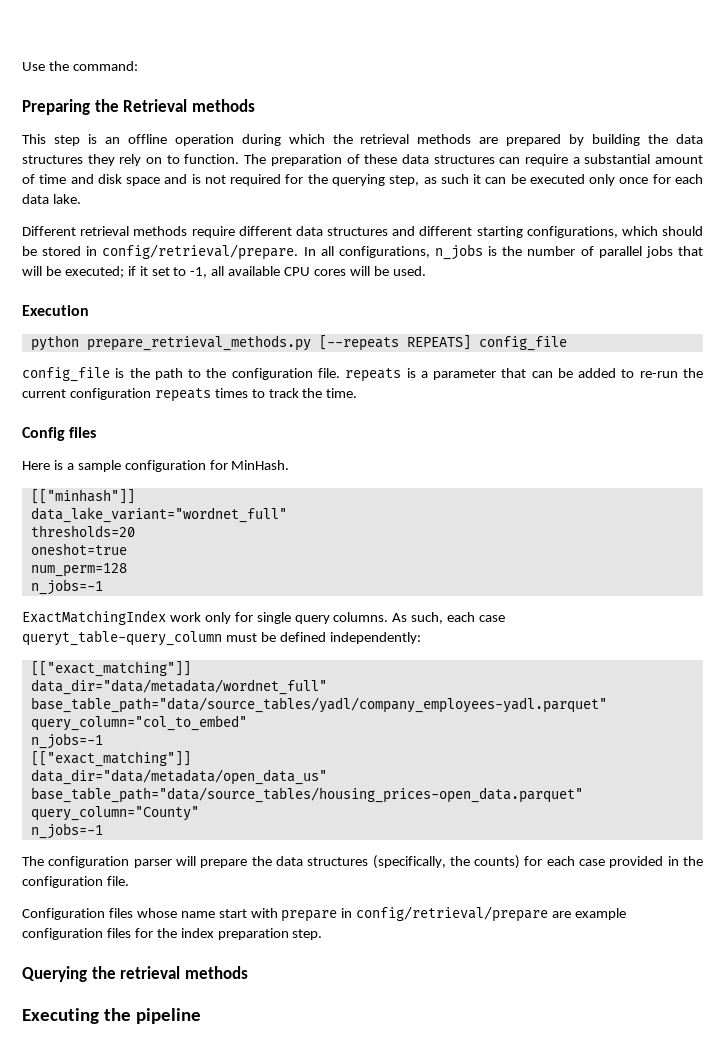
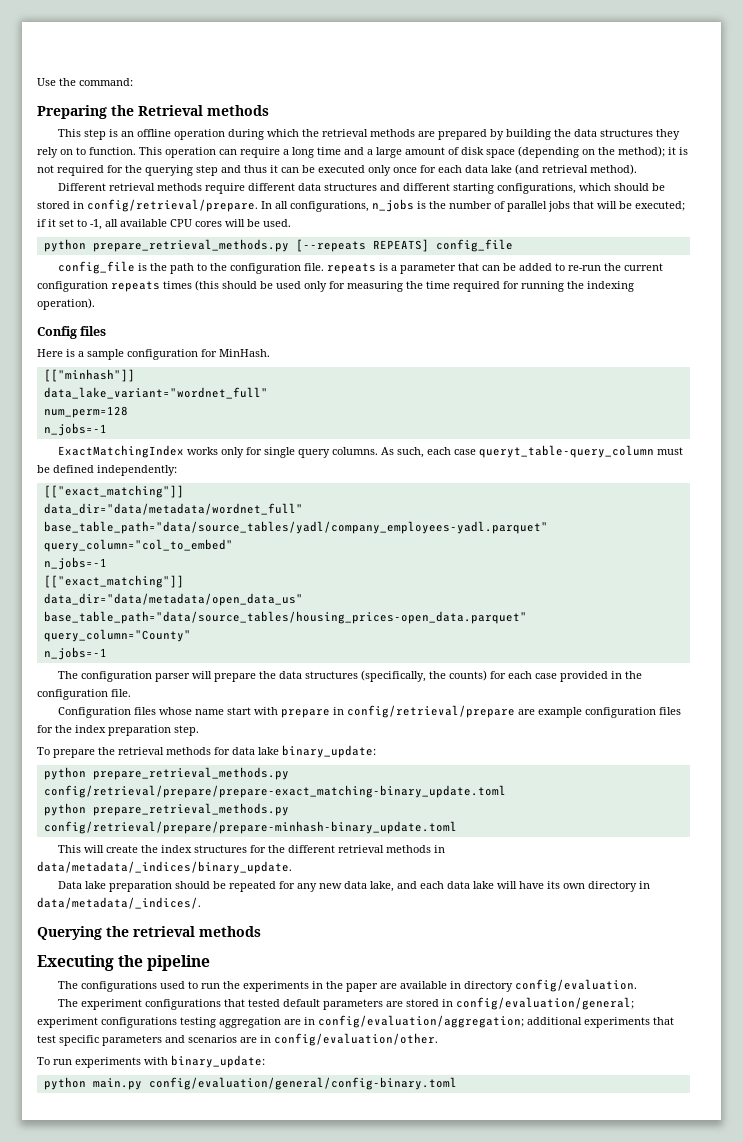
- The preparation of these data structures can require a substantial amount of time and disk space and is not required for the querying step, as such it can be executed only once for each data lake.
+ This operation can require a long time and a large amount of disk space (depending on the method); it is not required for the querying step and thus it can be executed only once for each data lake (and retrieval method).
- Execution
- config_file is the path to the configuration file. repeats is a parameter that can be added to re-run the current configuration repeats times to track the time.
+ config_file is the path to the configuration file. repeats is a parameter that can be added to re-run the current configuration repeats times (this should be used only for measuring the time required for running the indexing operation).
- thresholds=20
- oneshot=true
- ExactMatchingIndex work only for single query columns.
+ ExactMatchingIndex works only for single query columns.
+ To prepare the retrieval methods for data lake binary_update:
+ python prepare_retrieval_methods.py config/retrieval/prepare/prepare-exact_matching-binary_update.toml
+ python prepare_retrieval_methods.py config/retrieval/prepare/prepare-minhash-binary_update.toml
+ This will create the index structures for the different retrieval methods in data/metadata/_indices/binary_update.
+ Data lake preparation should be repeated for any new data lake, and each data lake will have its own directory in data/metadata/_indices/.
+ The configurations used to run the experiments in the paper are available in directory config/evaluation.
+ The experiment configurations that tested default parameters are stored in config/evaluation/general; experiment configurations testing aggregation are in config/evaluation/aggregation; additional experiments that test specific parameters and scenarios are in config/evaluation/other.
+ To run experiments with binary_update:
+ python main.py config/evaluation/general/config-binary.toml

